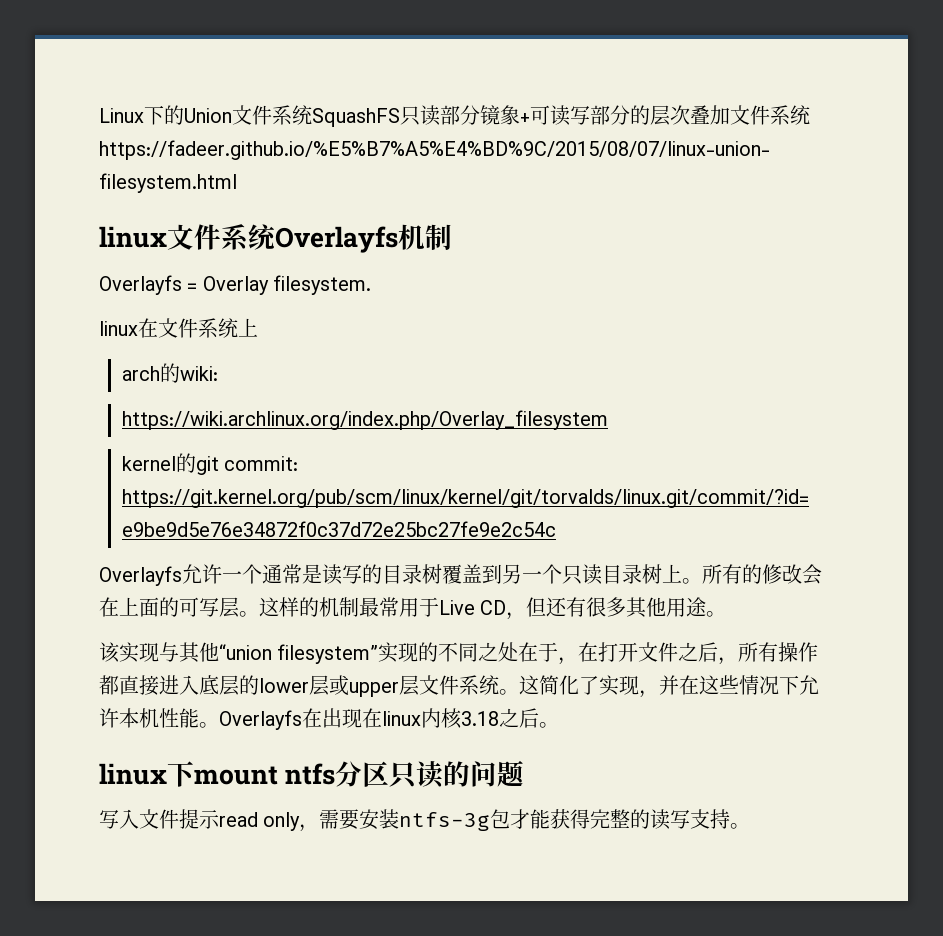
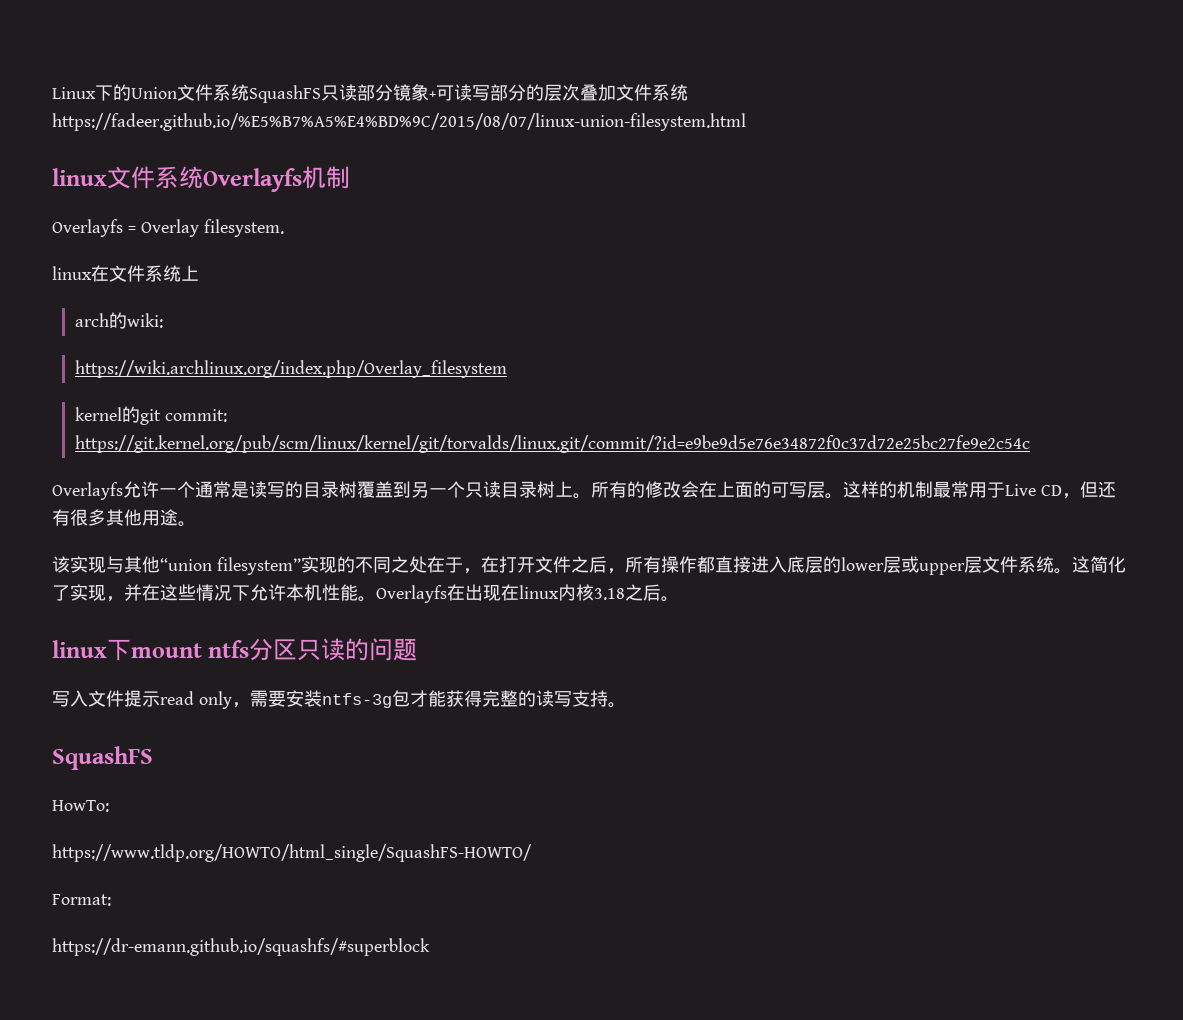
  写入文件提示read only，需要安装ntfs-3g包才能获得完整的读写支持。
+ SquashFS
+ HowTo:
+ https://www.tldp.org/HOWTO/html_single/SquashFS-HOWTO/
+ Format:
+ https://dr-emann.github.io/squashfs/#superblock

